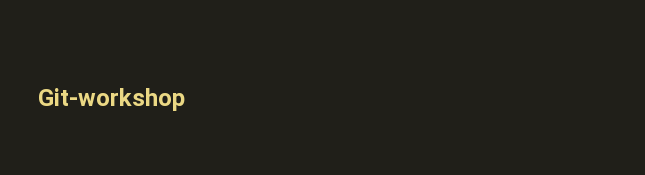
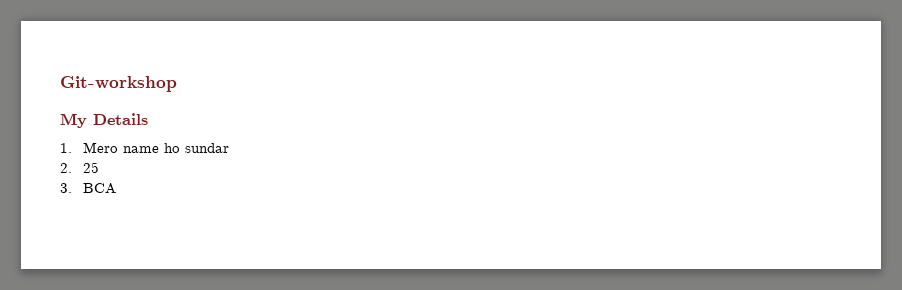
+ My Details
+ 1. Mero name ho sundar
+ 2. 25
+ 3. BCA

